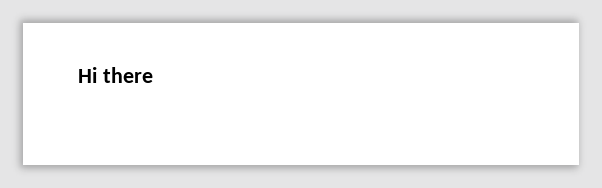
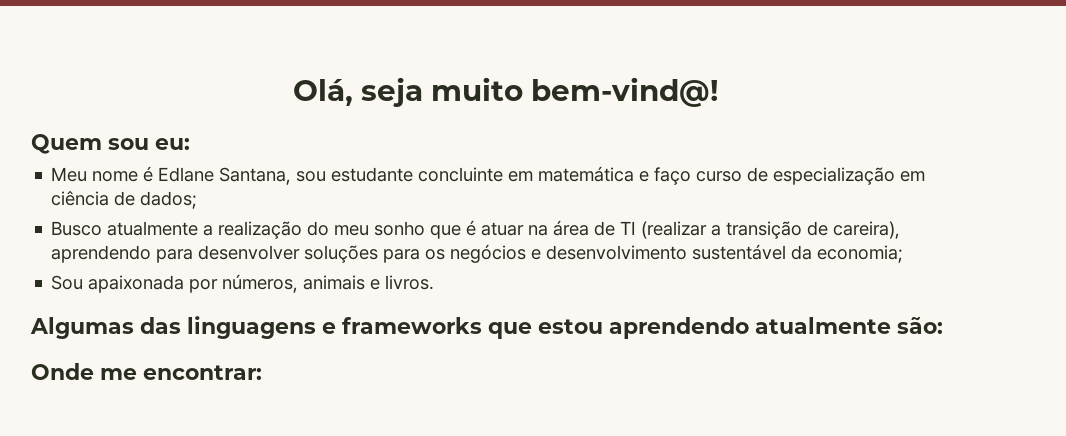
- Hi there
+ Olá, seja muito bem-vind@!
+ Quem sou eu:
+ Meu nome é Edlane Santana, sou estudante concluinte em matemática e faço curso de especialização em ciência de dados;
+ Busco atualmente a realização do meu sonho que é atuar na área de TI (realizar a transição de careira), aprendendo para desenvolver soluções para os negócios e desenvolvimento sustentável da economia;
+ Sou apaixonada por números, animais e livros.
+ Algumas das linguagens e frameworks que estou aprendendo atualmente são:
+ Onde me encontrar:

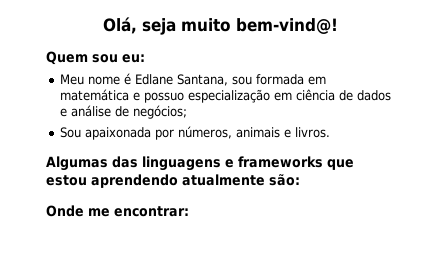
- Meu nome é Edlane Santana, sou estudante concluinte em matemática e faço curso de especialização em ciência de dados;
- Busco atualmente a realização do meu sonho que é atuar na área de TI (realizar a transição de careira), aprendendo para desenvolver soluções para os negócios e desenvolvimento sustentável da economia;
+ Meu nome é Edlane Santana, sou formada em matemática e possuo especialização em ciência de dados e análise de negócios;

